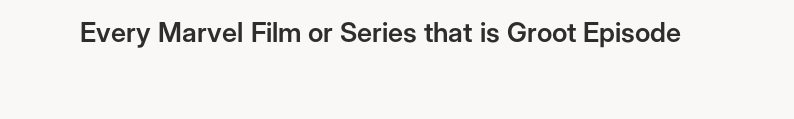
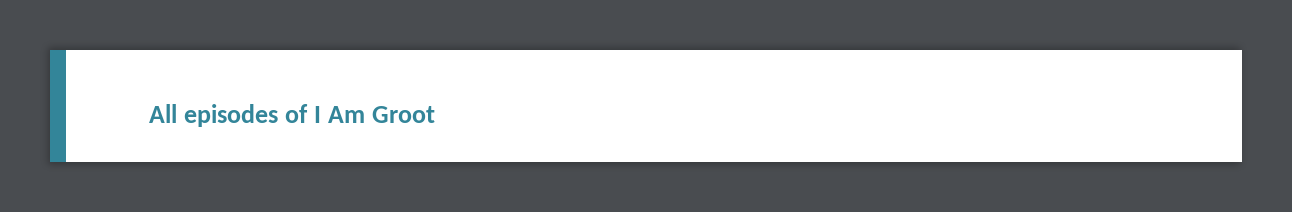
- Every Marvel Film or Series that is Groot Episode
+ All episodes of I Am Groot

